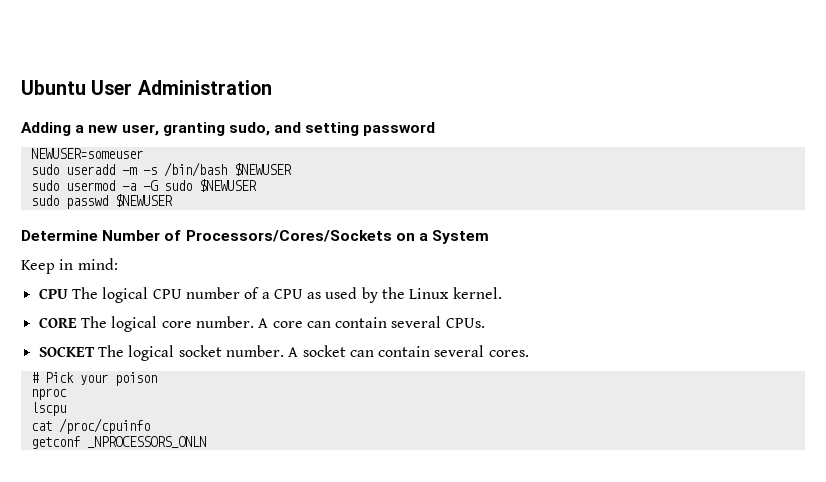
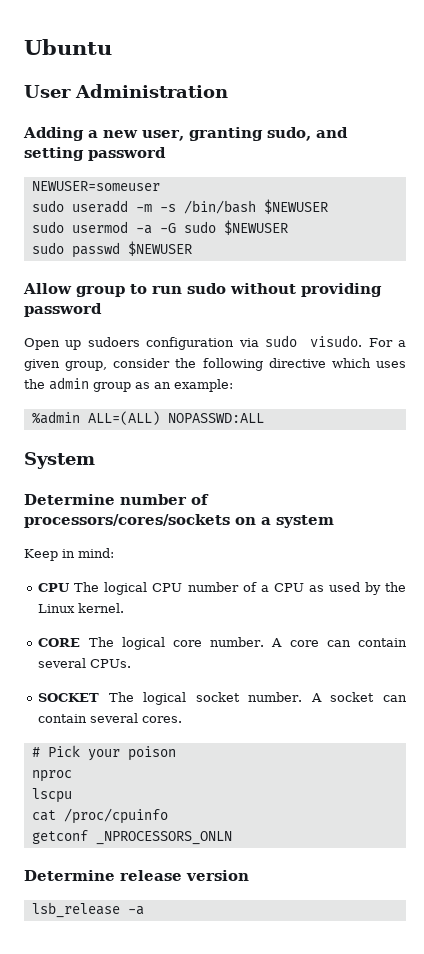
- Ubuntu User Administration
+ Ubuntu
+ User Administration
- Determine Number of Processors/Cores/Sockets on a System
+ Allow group to run sudo without providing password
+ Open up sudoers configuration via sudo visudo. For a given group, consider the following directive which uses the admin group as an example:
+ %admin ALL=(ALL) NOPASSWD:ALL
+ System
+ Determine number of processors/cores/sockets on a system
+ Determine release version
+ lsb_release -a

